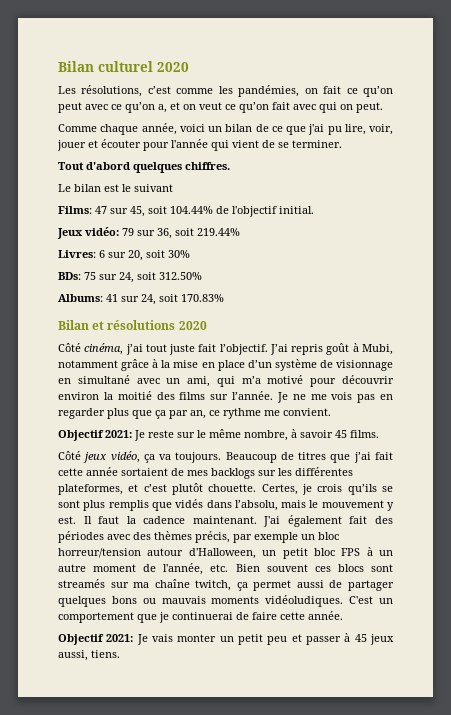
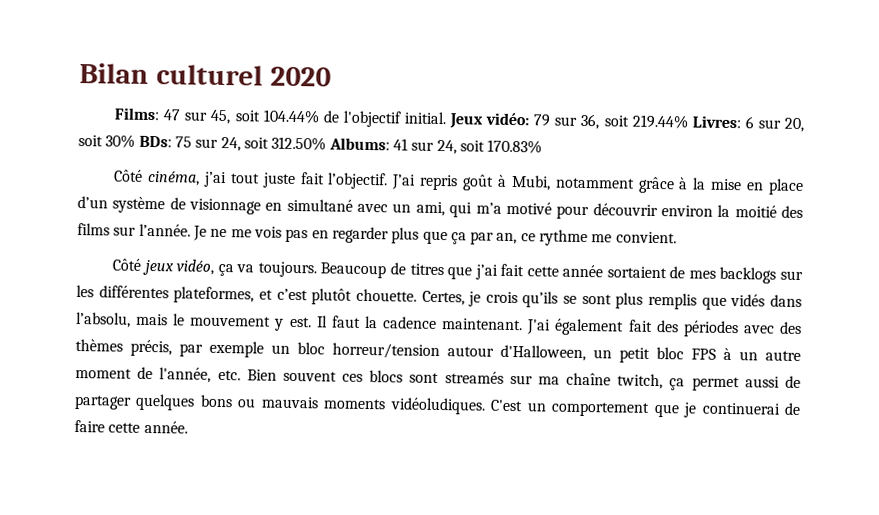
- Les résolutions, c’est comme les pandémies, on fait ce qu’on peut avec ce qu’on a, et on veut ce qu’on fait avec qui on peut.
- Comme chaque année, voici un bilan de ce que j'ai pu lire, voir, jouer et écouter pour l'année qui vient de se terminer.
- Tout d'abord quelques chiffres.
- Le bilan est le suivant
- Films: 47 sur 45, soit 104.44% de l'objectif initial.
- Jeux vidéo: 79 sur 36, soit 219.44%
- Livres: 6 sur 20, soit 30%
- BDs: 75 sur 24, soit 312.50%
- Albums: 41 sur 24, soit 170.83%
+ Films: 47 sur 45, soit 104.44% de l'objectif initial. Jeux vidéo: 79 sur 36, soit 219.44% Livres: 6 sur 20, soit 30% BDs: 75 sur 24, soit 312.50% Albums: 41 sur 24, soit 170.83%
- Bilan et résolutions 2020
- Objectif 2021: Je reste sur le même nombre, à savoir 45 films.
- Objectif 2021: Je vais monter un petit peu et passer à 45 jeux aussi, tiens.

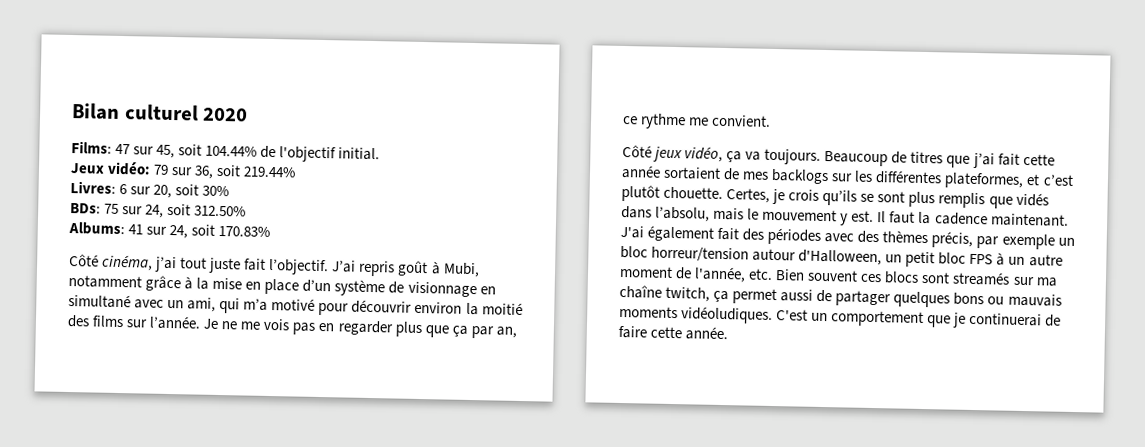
- Films: 47 sur 45, soit 104.44% de l'objectif initial. Jeux vidéo: 79 sur 36, soit 219.44% Livres: 6 sur 20, soit 30% BDs: 75 sur 24, soit 312.50% Albums: 41 sur 24, soit 170.83%
+ Films: 47 sur 45, soit 104.44% de l'objectif initial.
+ Jeux vidéo: 79 sur 36, soit 219.44%
+ Livres: 6 sur 20, soit 30%
+ BDs: 75 sur 24, soit 312.50%
+ Albums: 41 sur 24, soit 170.83%

